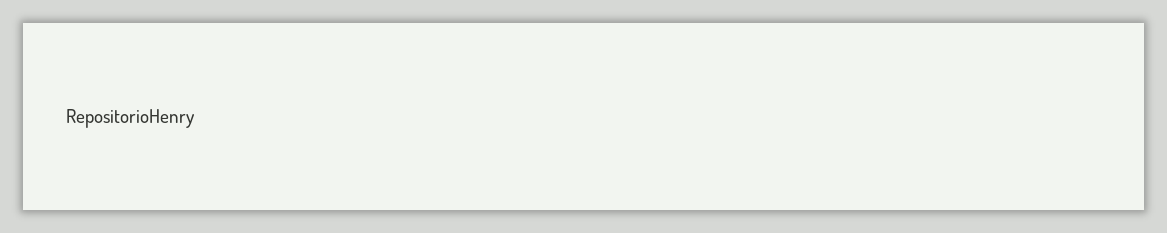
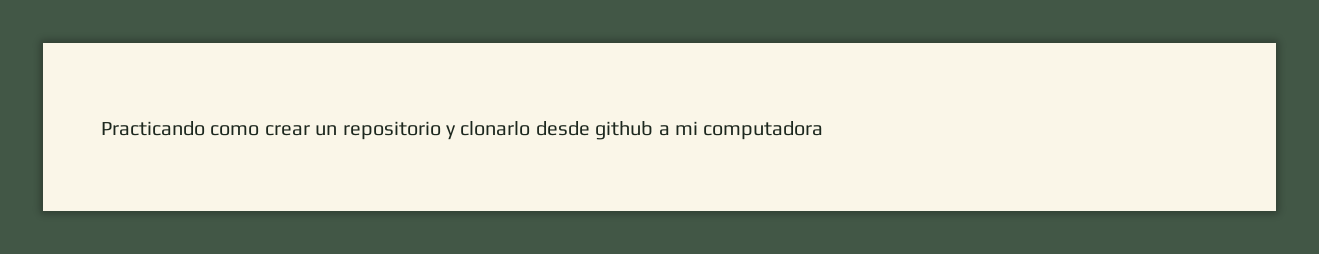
- RepositorioHenry
+ Practicando como crear un repositorio y clonarlo desde github a mi computadora

